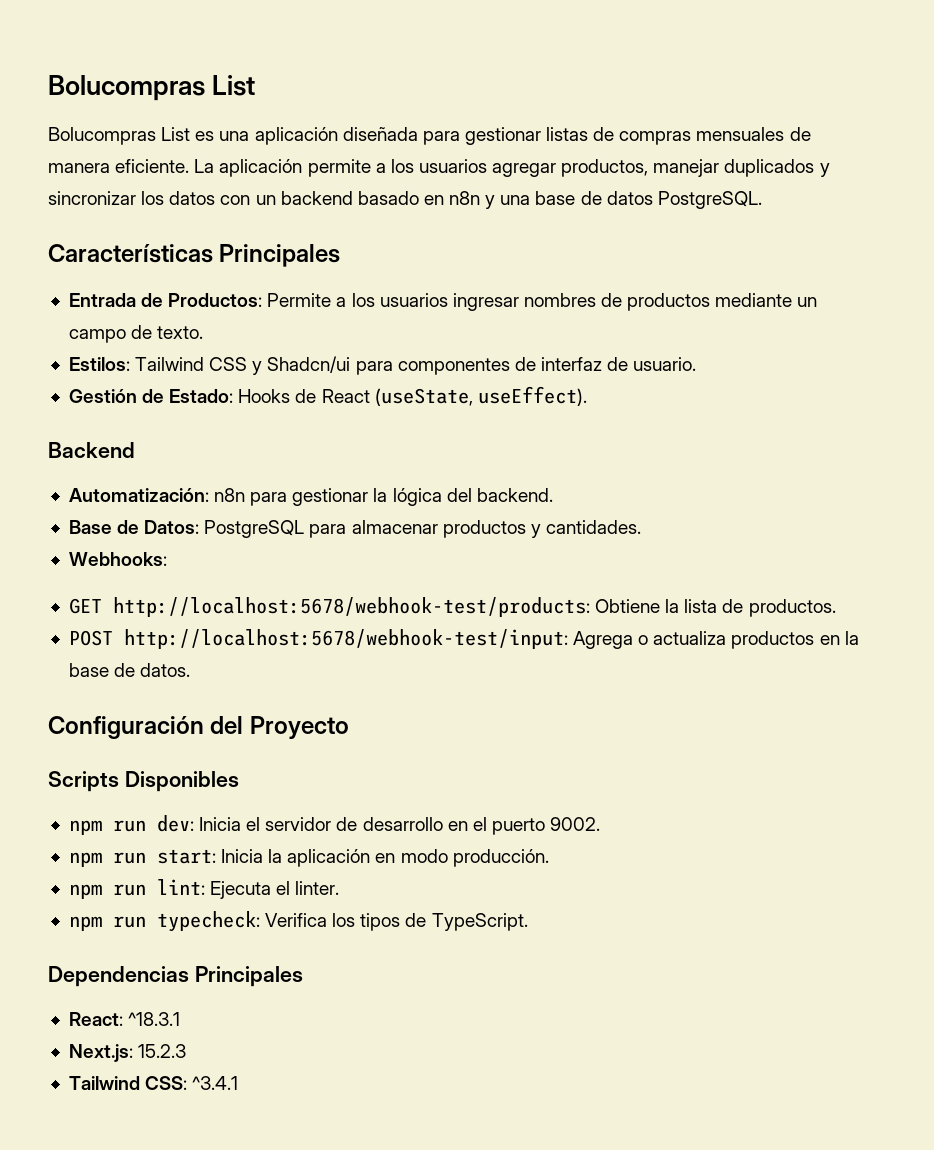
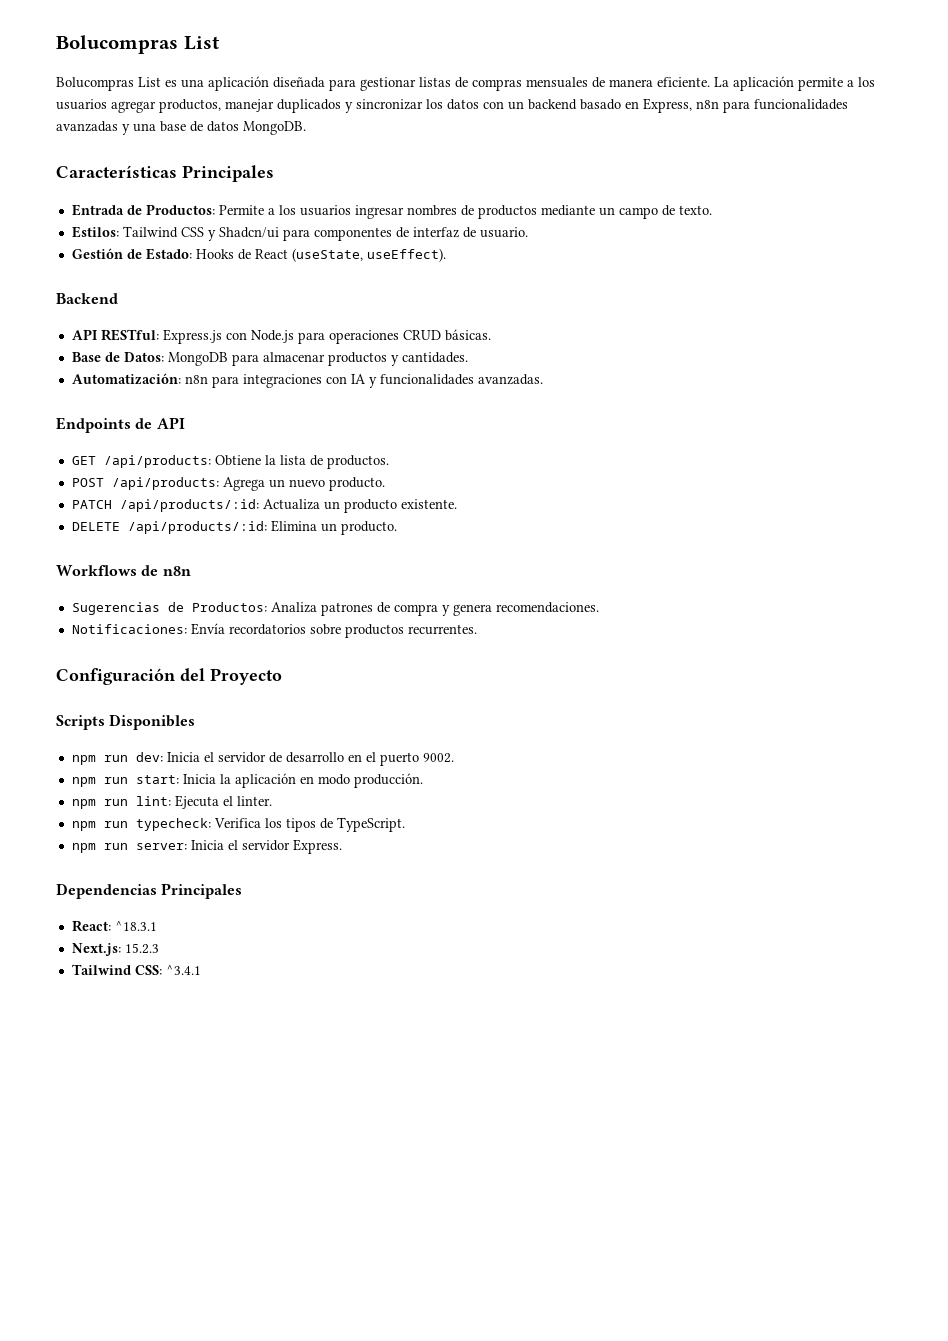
- La aplicación permite a los usuarios agregar productos, manejar duplicados y sincronizar los datos con un backend basado en n8n y una base de datos PostgreSQL.
+ La aplicación permite a los usuarios agregar productos, manejar duplicados y sincronizar los datos con un backend basado en Express, n8n para funcionalidades avanzadas y una base de datos MongoDB.
- Automatización: n8n para gestionar la lógica del backend.
+ API RESTful: Express.js con Node.js para operaciones CRUD básicas.
- Base de Datos: PostgreSQL para almacenar productos y cantidades.
+ Base de Datos: MongoDB para almacenar productos y cantidades.
- Webhooks:
+ Automatización: n8n para integraciones con IA y funcionalidades avanzadas.
+ Endpoints de API
- GET http://localhost:5678/webhook-test/products: Obtiene la lista de productos.
+ GET /api/products: Obtiene la lista de productos.
- POST http://localhost:5678/webhook-test/input: Agrega o actualiza productos en la base de datos.
+ POST /api/products: Agrega un nuevo producto.
+ PATCH /api/products/:id: Actualiza un producto existente.
+ DELETE /api/products/:id: Elimina un producto.
+ Workflows de n8n
+ Sugerencias de Productos: Analiza patrones de compra y genera recomendaciones.
+ Notificaciones: Envía recordatorios sobre productos recurrentes.
+ npm run server: Inicia el servidor Express.

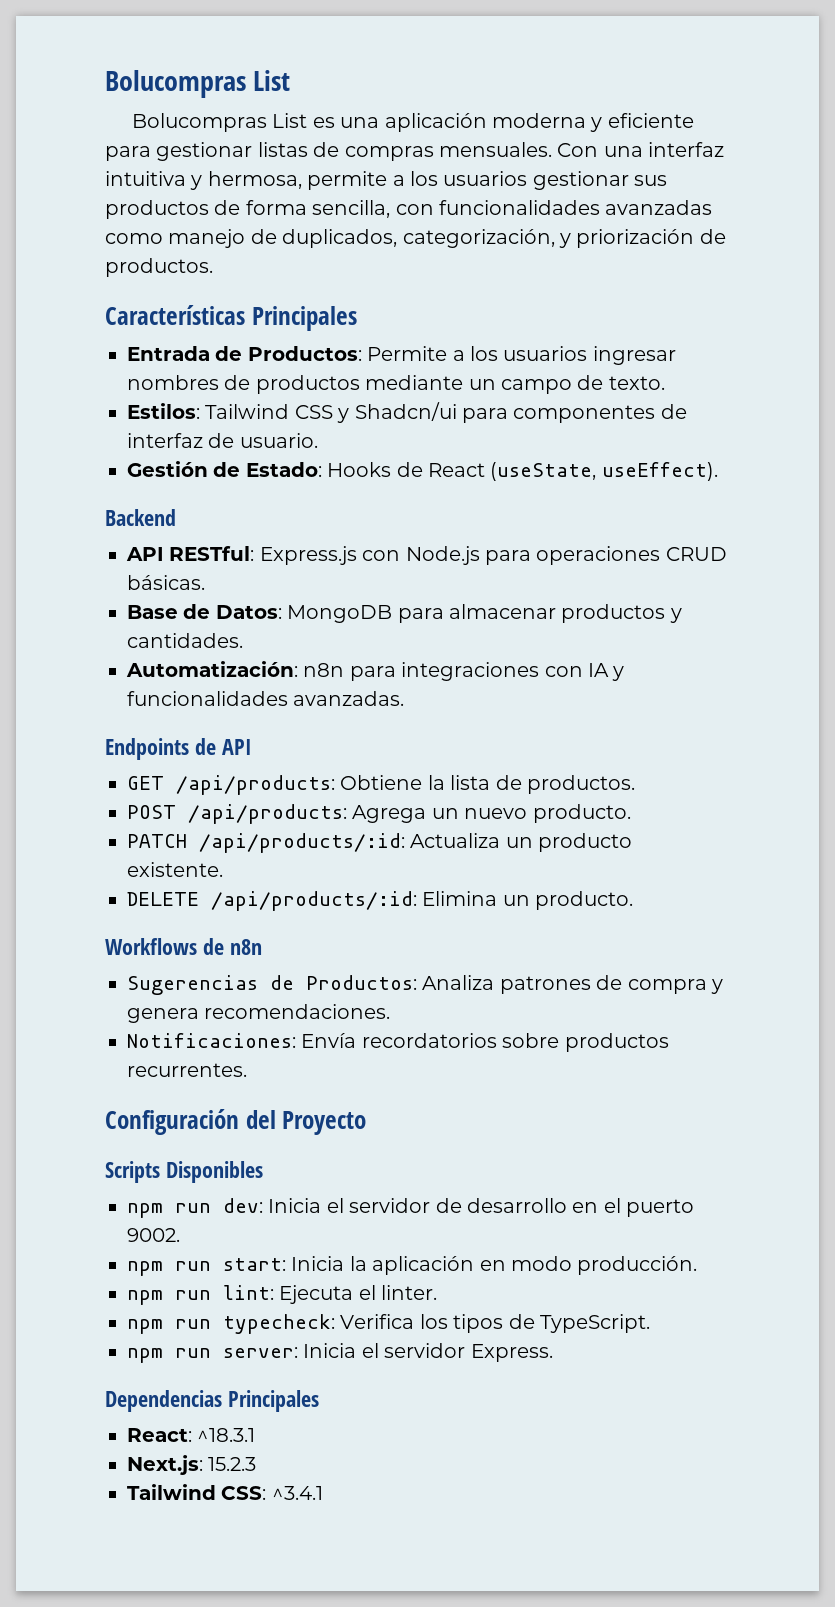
- Bolucompras List es una aplicación diseñada para gestionar listas de compras mensuales de manera eficiente. La aplicación permite a los usuarios agregar productos, manejar duplicados y sincronizar los datos con un backend basado en Express, n8n para funcionalidades avanzadas y una base de datos MongoDB.
+ Bolucompras List es una aplicación moderna y eficiente para gestionar listas de compras mensuales. Con una interfaz intuitiva y hermosa, permite a los usuarios gestionar sus productos de forma sencilla, con funcionalidades avanzadas como manejo de duplicados, categorización, y priorización de productos.

